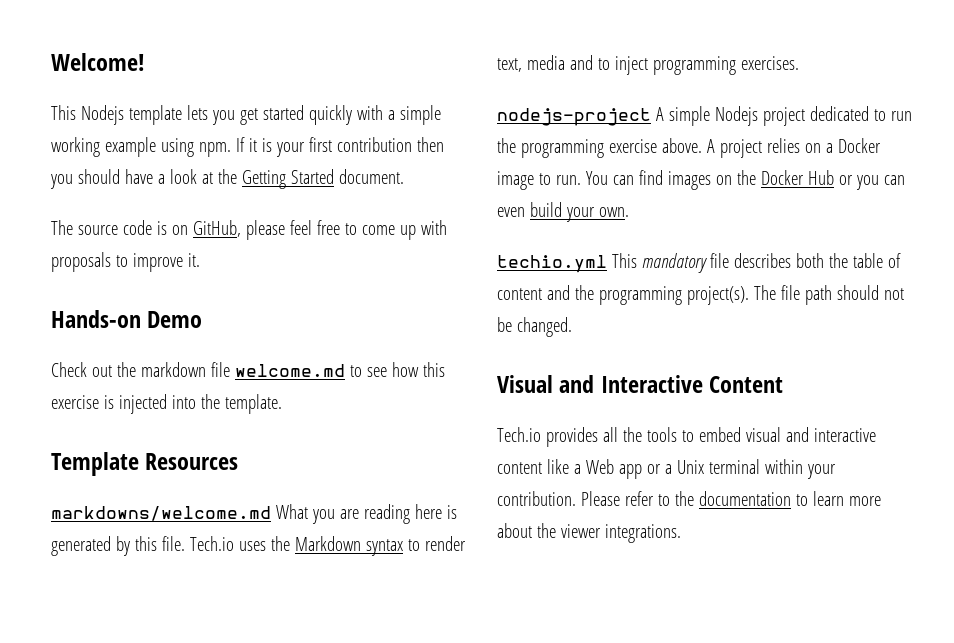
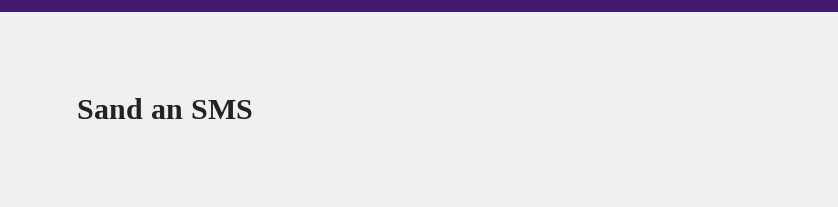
- Welcome!
- This Nodejs template lets you get started quickly with a simple working example using npm. If it is your first contribution then you should have a look at the Getting Started document.
- The source code is on GitHub, please feel free to come up with proposals to improve it.
- Hands-on Demo
- Check out the markdown file welcome.md to see how this exercise is injected into the template.
- Template Resources
- markdowns/welcome.md What you are reading here is generated by this file. Tech.io uses the Markdown syntax to render text, media and to inject programming exercises.
- nodejs-project A simple Nodejs project dedicated to run the programming exercise above. A project relies on a Docker image to run. You can find images on the Docker Hub or you can even build your own.
- techio.yml This mandatory file describes both the table of content and the programming project(s). The file path should not be changed.
- Visual and Interactive Content
- Tech.io provides all the tools to embed visual and interactive content like a Web app or a Unix terminal within your contribution. Please refer to the documentation to learn more about the viewer integrations.
+ Sand an SMS

